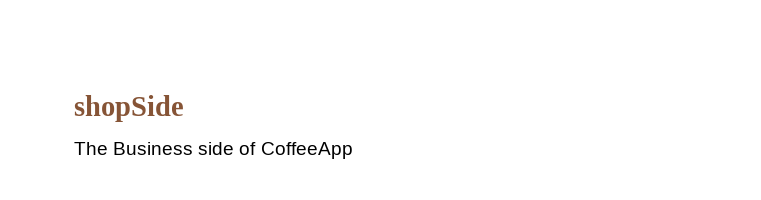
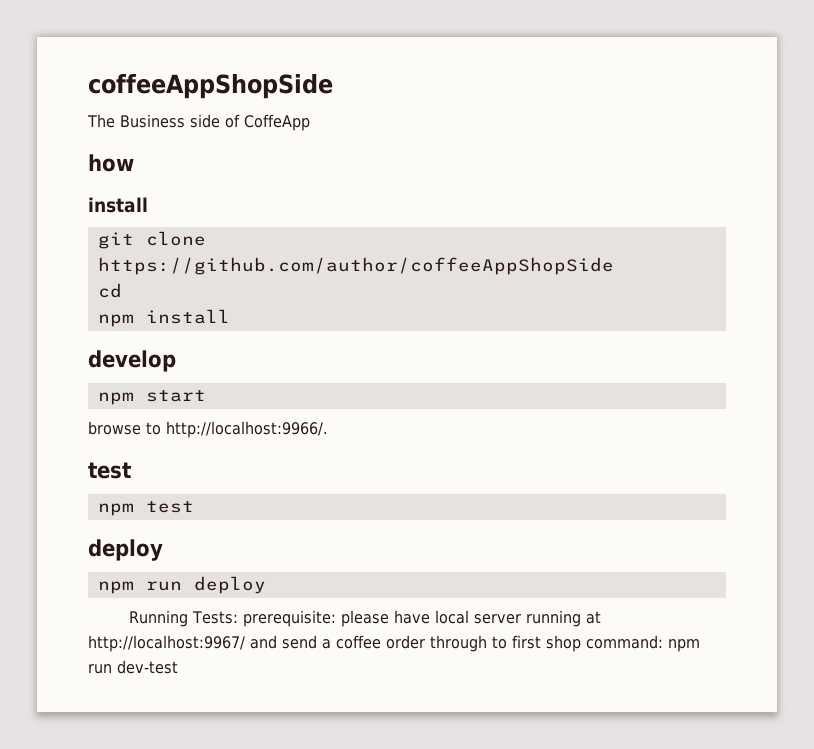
- shopSide
+ coffeeAppShopSide
- The Business side of CoffeeApp
+ The Business side of CoffeApp
+ how
+ install
+ git clone https://github.com/author/coffeeAppShopSide
+ cd
+ npm install
+ develop
+ npm start
+ browse to http://localhost:9966/.
+ test
+ npm test
+ deploy
+ npm run deploy
+ Running Tests: prerequisite: please have local server running at http://localhost:9967/ and send a coffee order through to first shop command: npm run dev-test

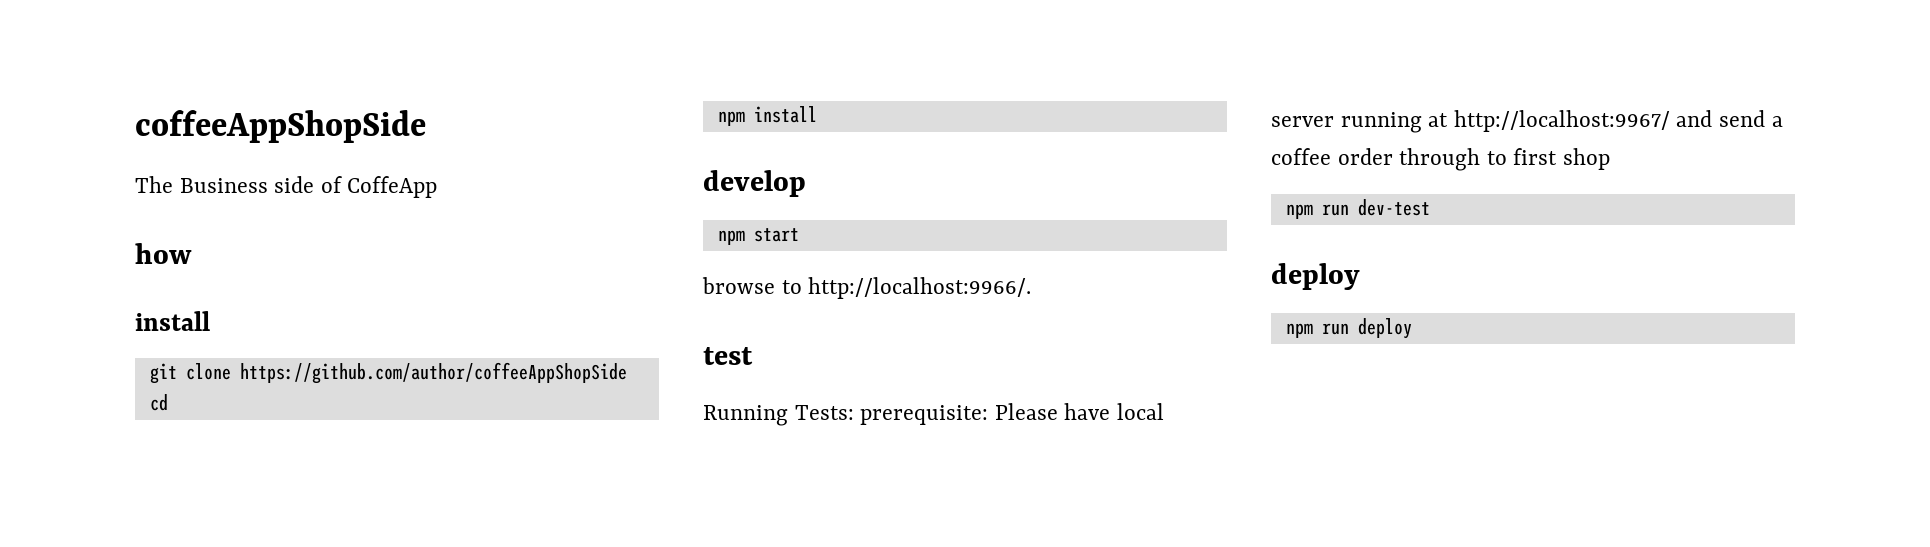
- npm test
- deploy
- npm run deploy
- Running Tests: prerequisite: please have local server running at http://localhost:9967/ and send a coffee order through to first shop command: npm run dev-test
+ Running Tests: prerequisite: Please have local server running at http://localhost:9967/ and send a coffee order through to first shop
+ npm run dev-test
+ deploy
+ npm run deploy

